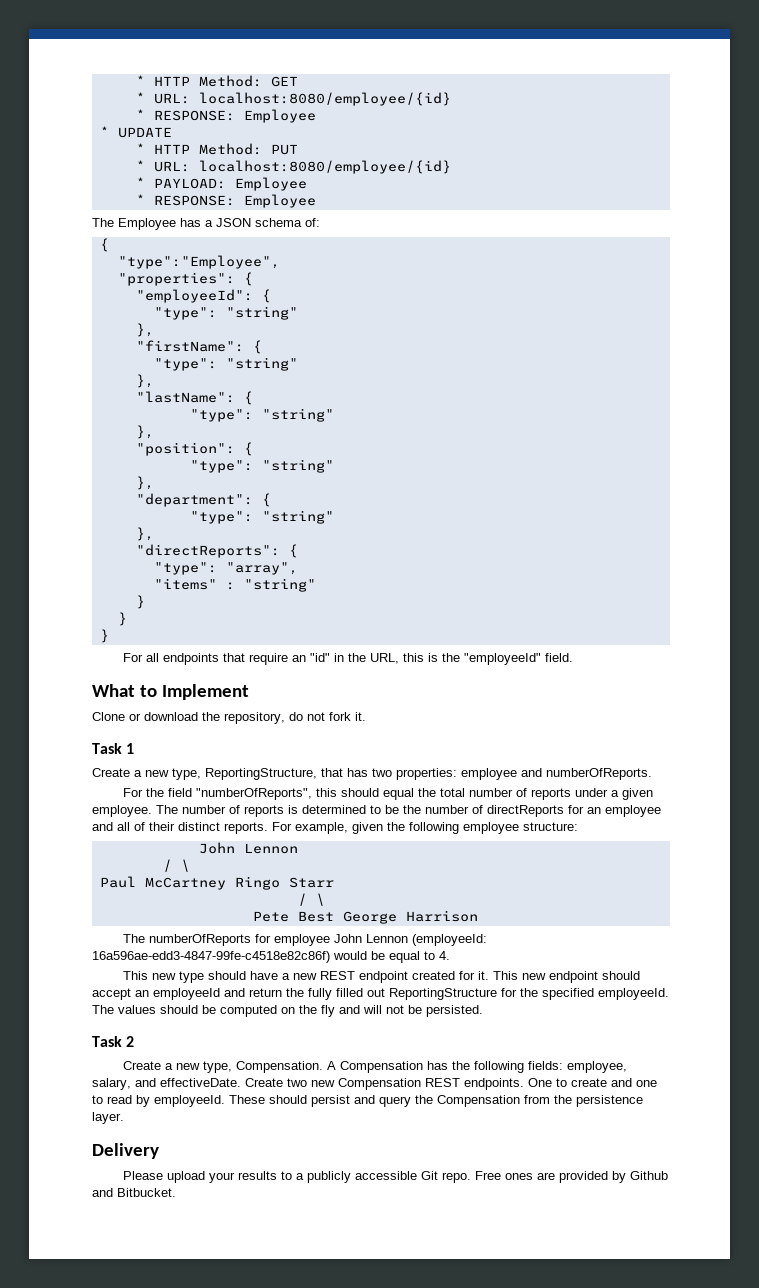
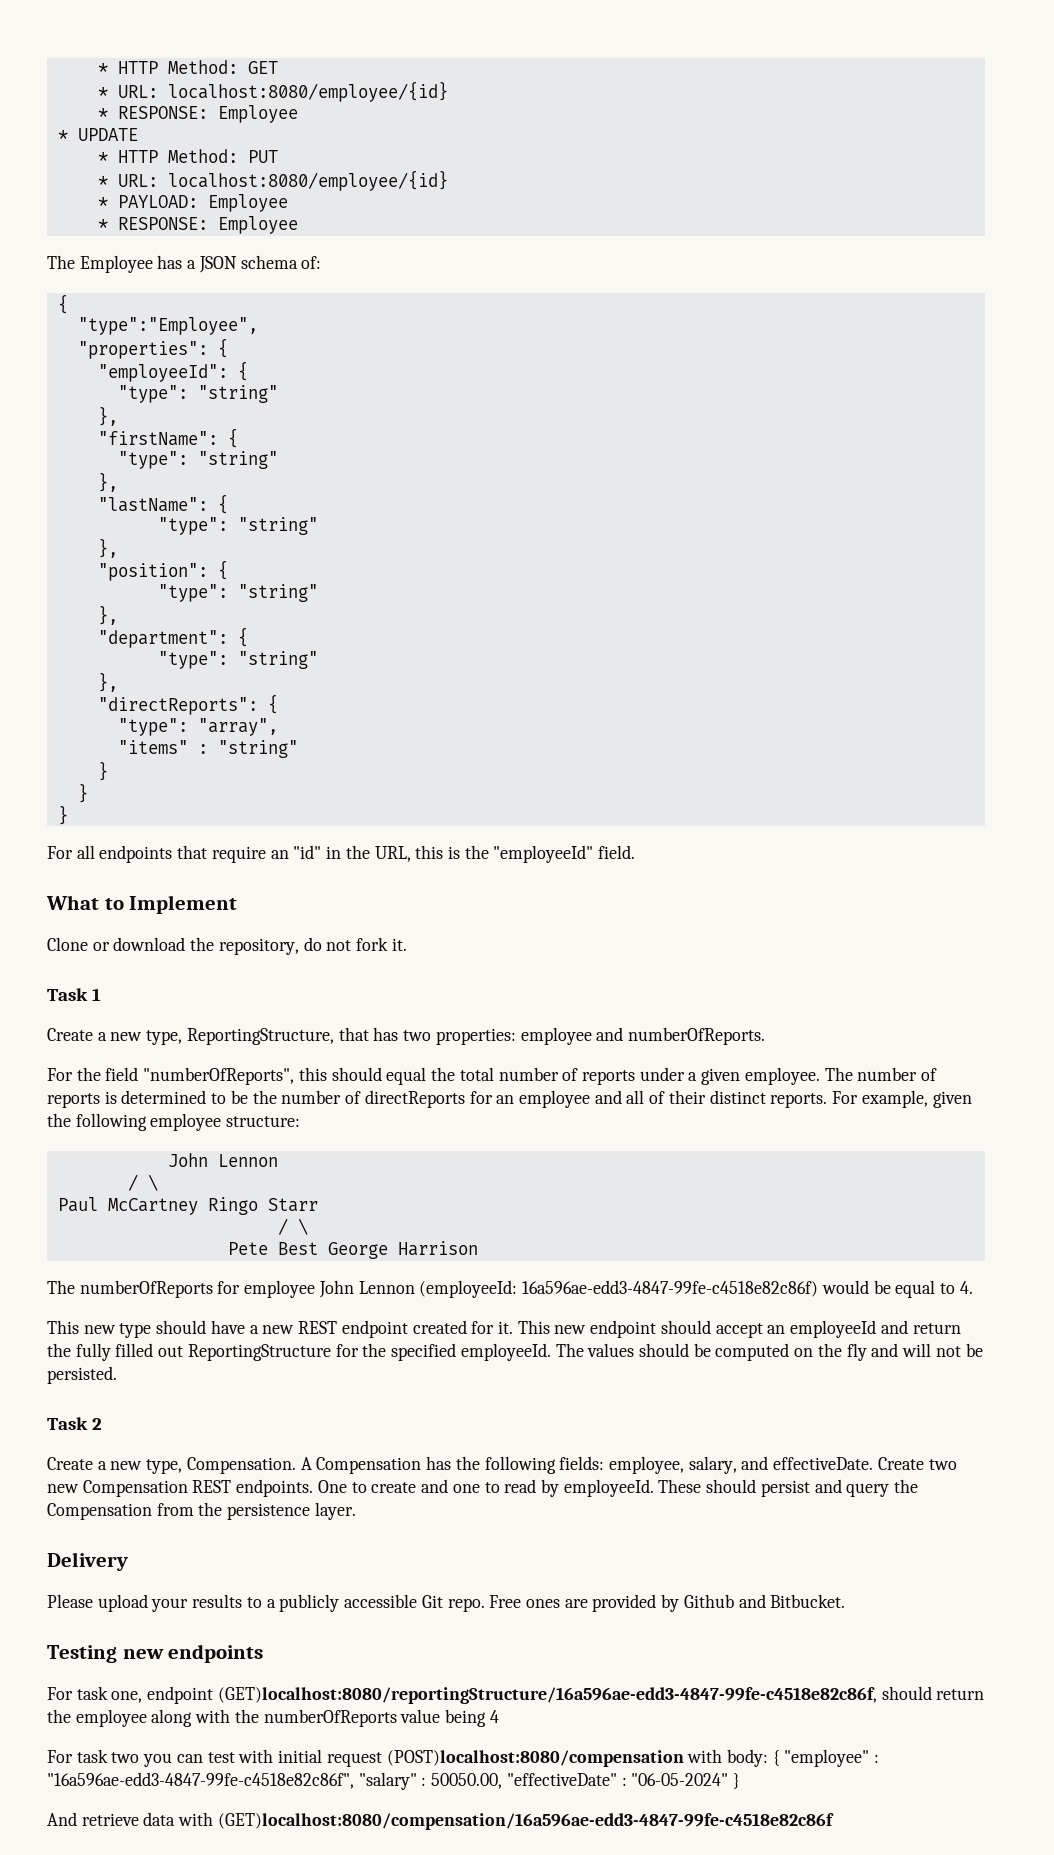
+ Testing new endpoints
+ For task one, endpoint (GET)localhost:8080/reportingStructure/16a596ae-edd3-4847-99fe-c4518e82c86f, should return the employee along with the numberOfReports value being 4
+ For task two you can test with initial request (POST)localhost:8080/compensation with body: { "employee" : "16a596ae-edd3-4847-99fe-c4518e82c86f", "salary" : 50050.00, "effectiveDate" : "06-05-2024" }
+ And retrieve data with (GET)localhost:8080/compensation/16a596ae-edd3-4847-99fe-c4518e82c86f

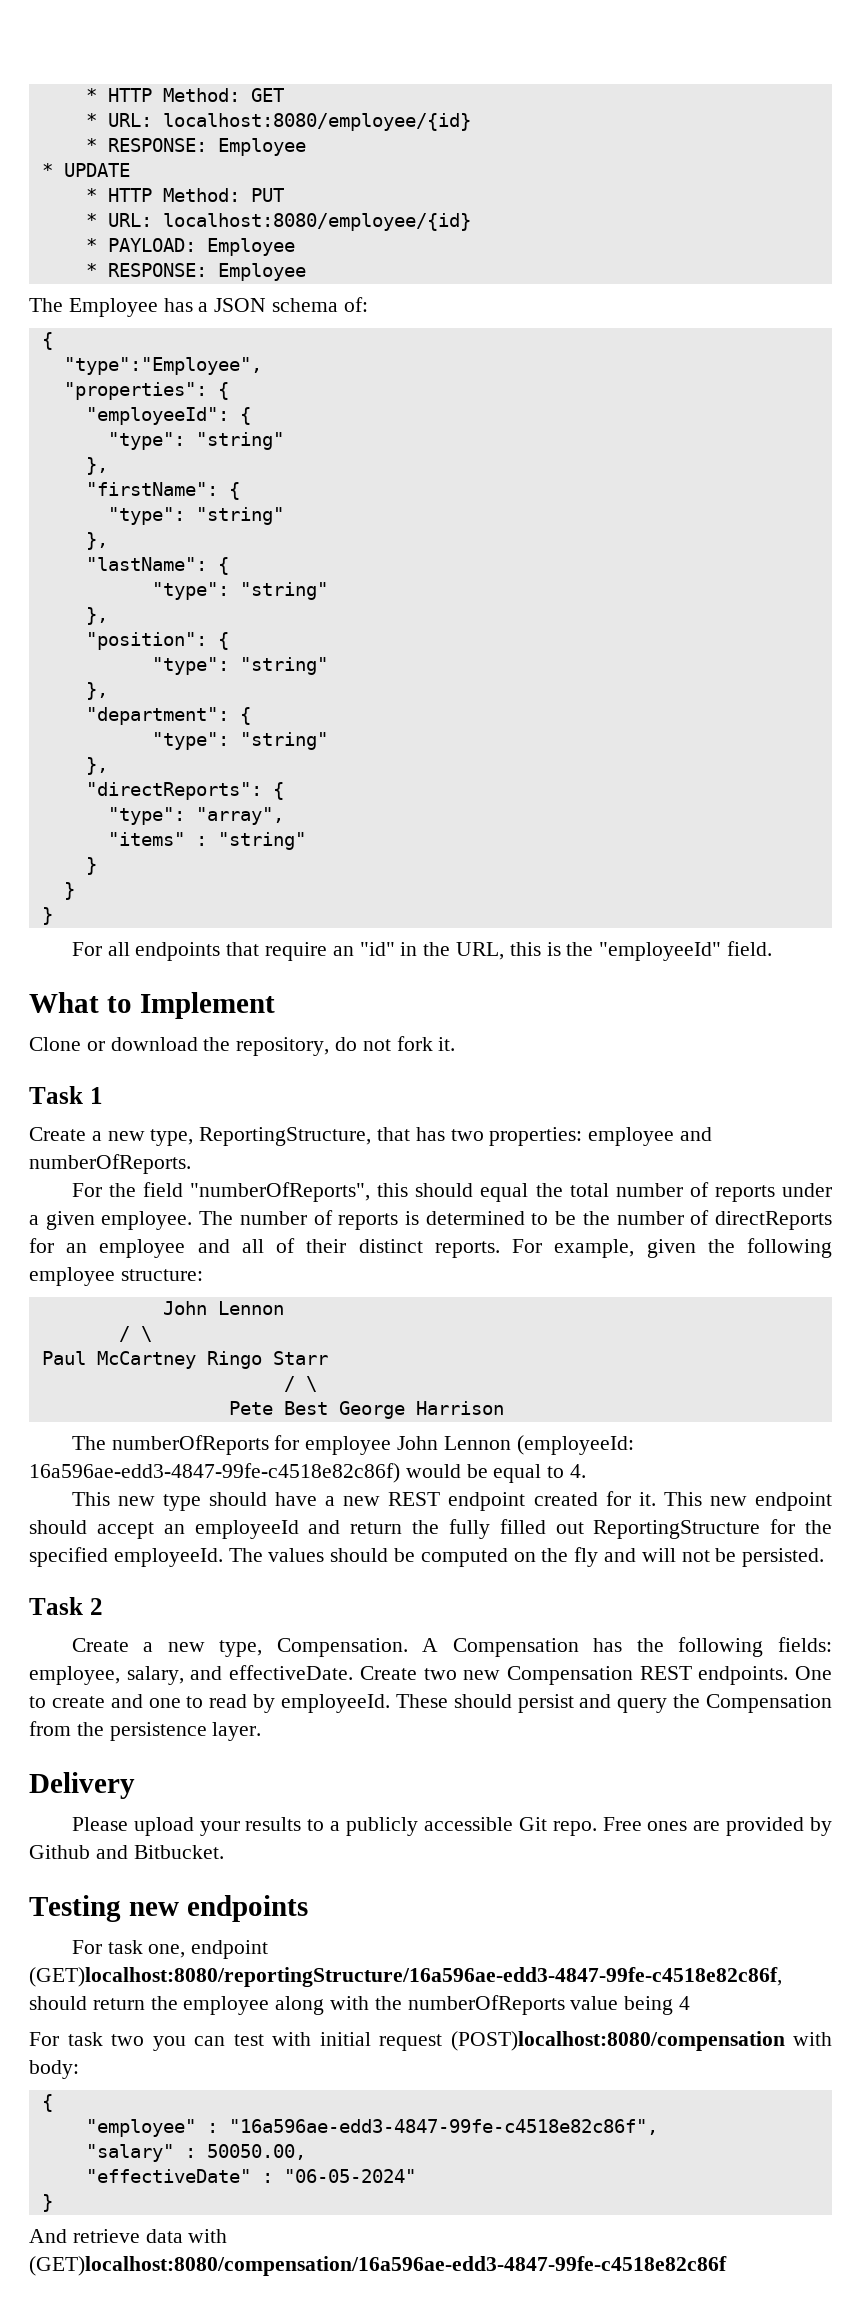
- For task two you can test with initial request (POST)localhost:8080/compensation with body: { "employee" : "16a596ae-edd3-4847-99fe-c4518e82c86f", "salary" : 50050.00, "effectiveDate" : "06-05-2024" }
+ For task two you can test with initial request (POST)localhost:8080/compensation with body:
+ {
+ "employee" : "16a596ae-edd3-4847-99fe-c4518e82c86f",
+ "salary" : 50050.00,
+ "effectiveDate" : "06-05-2024"
+ }

